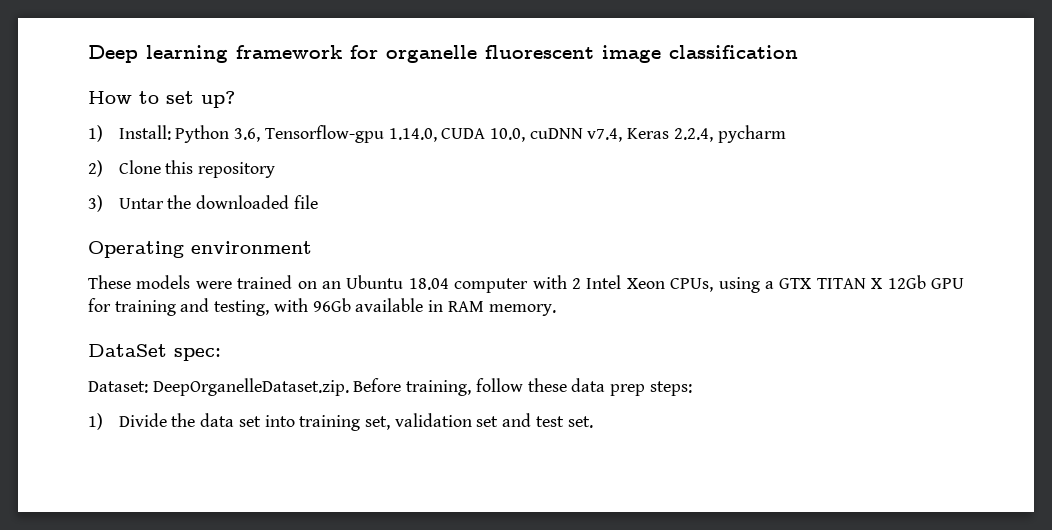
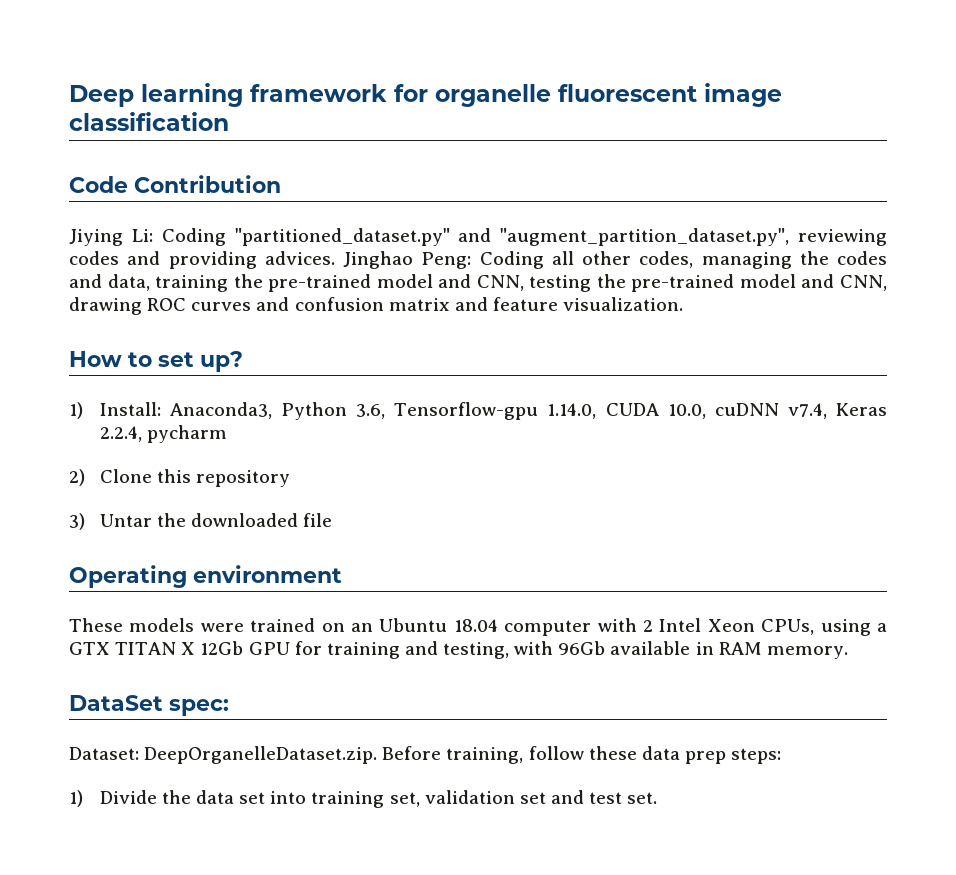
+ Code Contribution
+ Jiying Li: Coding "partitioned_dataset.py" and "augment_partition_dataset.py", reviewing codes and providing advices. Jinghao Peng: Coding all other codes, managing the codes and data, training the pre-trained model and CNN, testing the pre-trained model and CNN, drawing ROC curves and confusion matrix and feature visualization.
- 1) Install: Python 3.6, Tensorflow-gpu 1.14.0, CUDA 10.0, cuDNN v7.4, Keras 2.2.4, pycharm
+ 1) Install: Anaconda3, Python 3.6, Tensorflow-gpu 1.14.0, CUDA 10.0, cuDNN v7.4, Keras 2.2.4, pycharm

